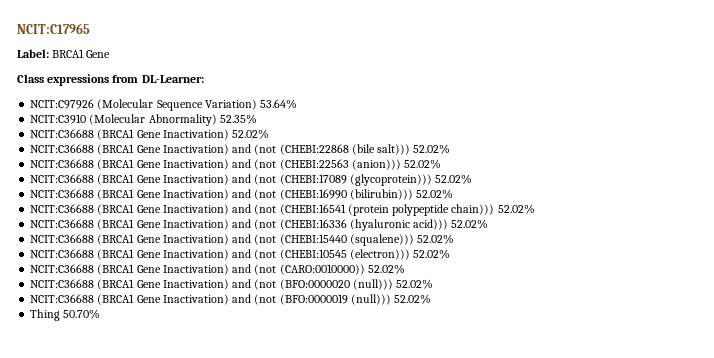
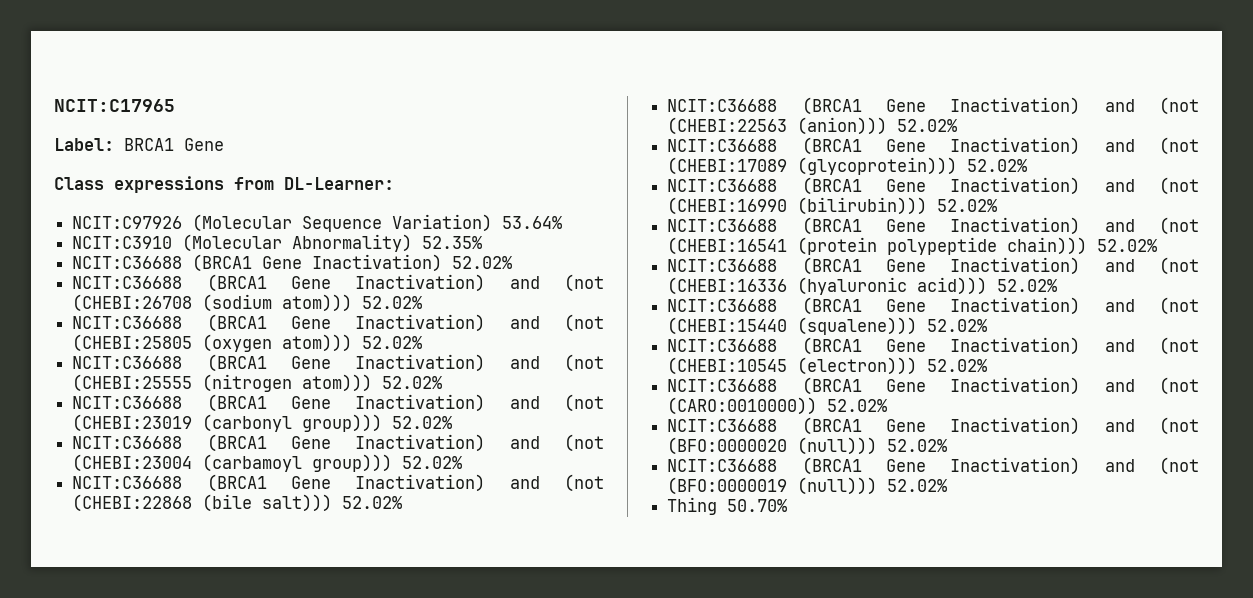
+ NCIT:C36688 (BRCA1 Gene Inactivation) and (not (CHEBI:26708 (sodium atom))) 52.02%
+ NCIT:C36688 (BRCA1 Gene Inactivation) and (not (CHEBI:25805 (oxygen atom))) 52.02%
+ NCIT:C36688 (BRCA1 Gene Inactivation) and (not (CHEBI:25555 (nitrogen atom))) 52.02%
+ NCIT:C36688 (BRCA1 Gene Inactivation) and (not (CHEBI:23019 (carbonyl group))) 52.02%
+ NCIT:C36688 (BRCA1 Gene Inactivation) and (not (CHEBI:23004 (carbamoyl group))) 52.02%

